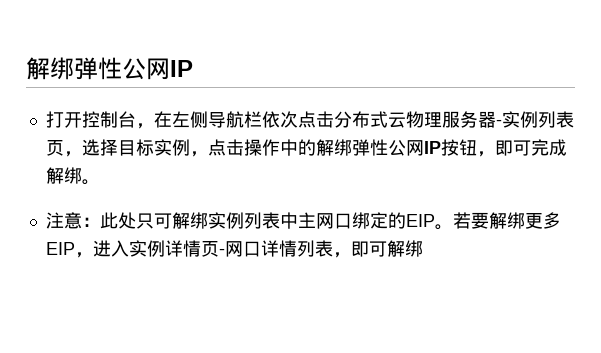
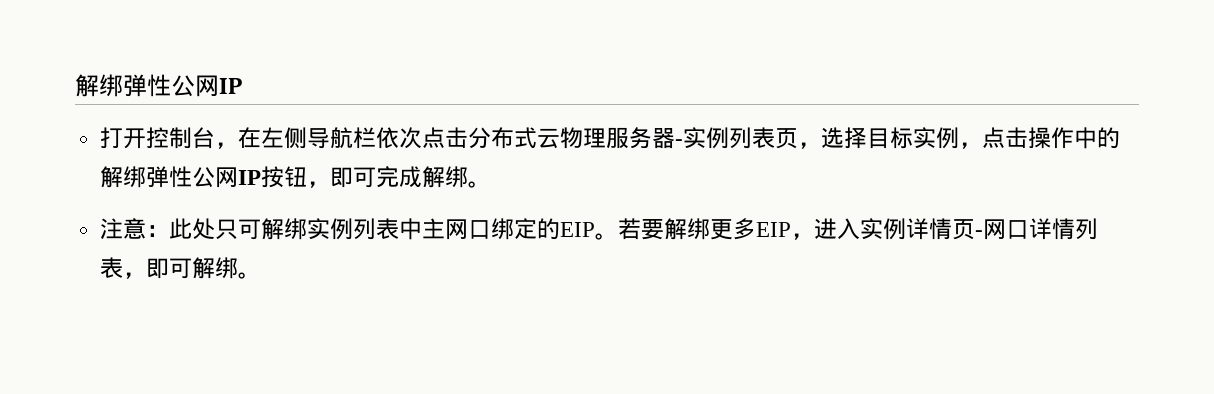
- 若要解绑更多EIP，进入实例详情页-网口详情列表，即可解绑
+ 若要解绑更多EIP，进入实例详情页-网口详情列表，即可解绑。

